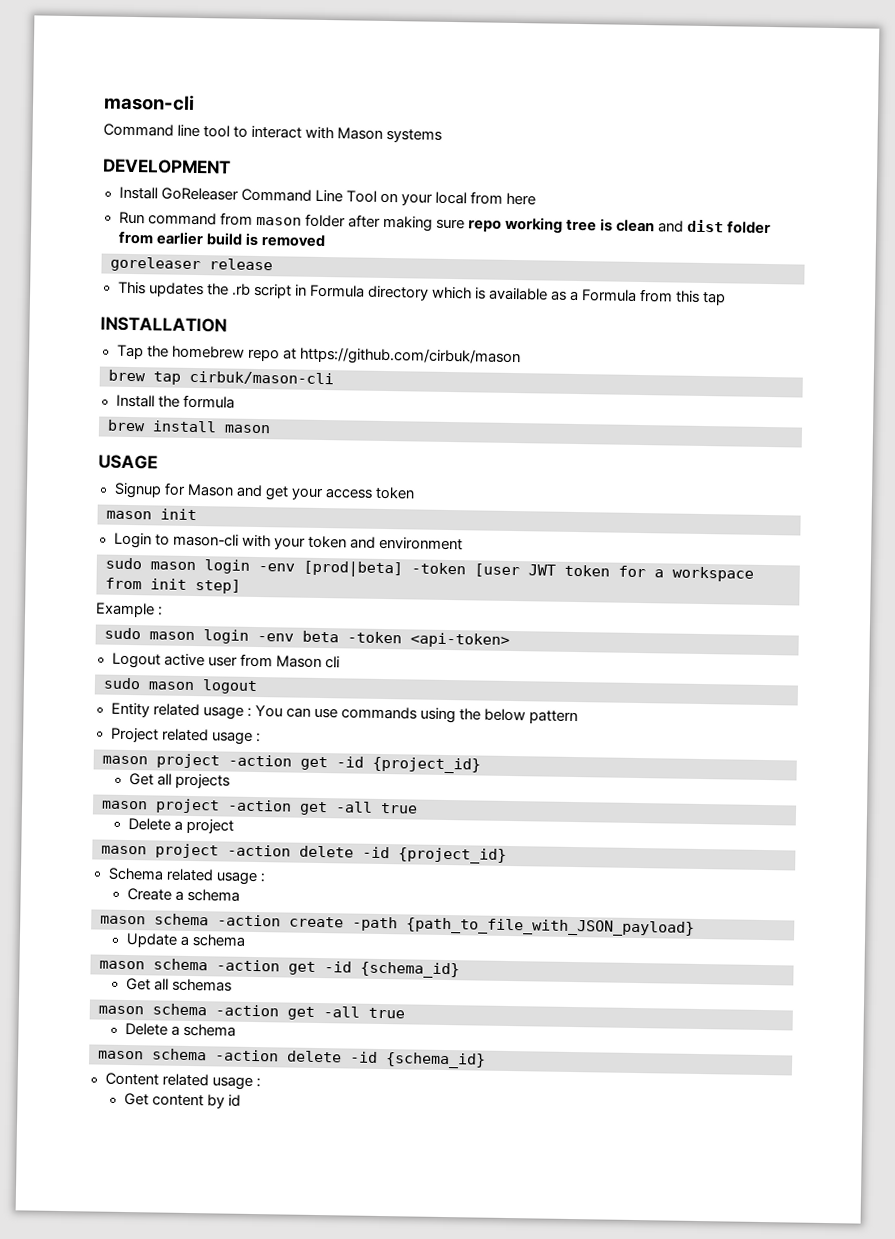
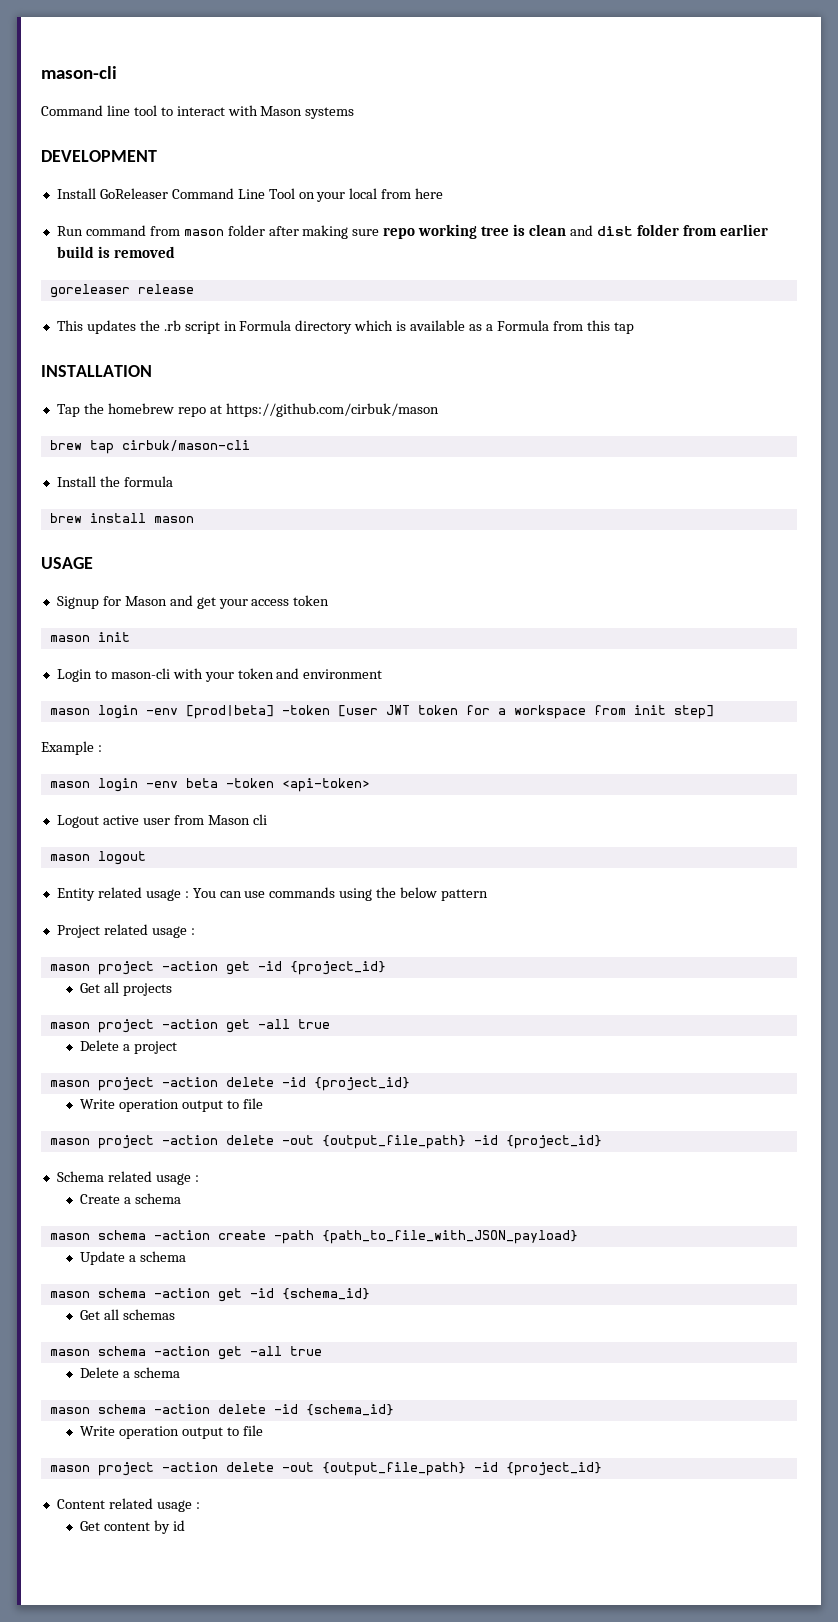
- sudo mason login -env [prod|beta] -token [user JWT token for a workspace from init step]
+ mason login -env [prod|beta] -token [user JWT token for a workspace from init step]
- sudo mason login -env beta -token <api-token>
+ mason login -env beta -token <api-token>
- sudo mason logout
+ mason logout
  mason project -action delete -id {project_id}
+ Write operation output to file
+ mason project -action delete -out {output_file_path} -id {project_id}
  mason schema -action delete -id {schema_id}
+ Write operation output to file
+ mason project -action delete -out {output_file_path} -id {project_id}

